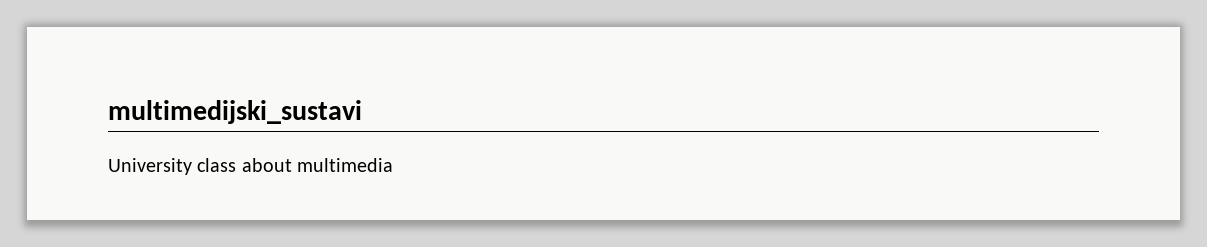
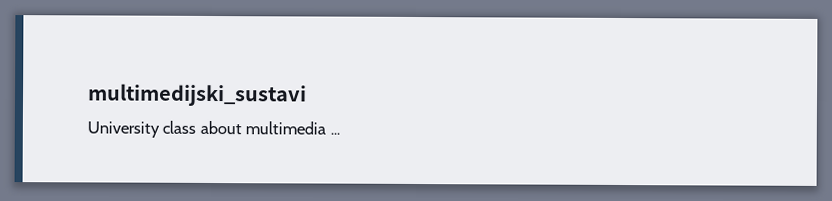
- University class about multimedia
+ University class about multimedia ...

